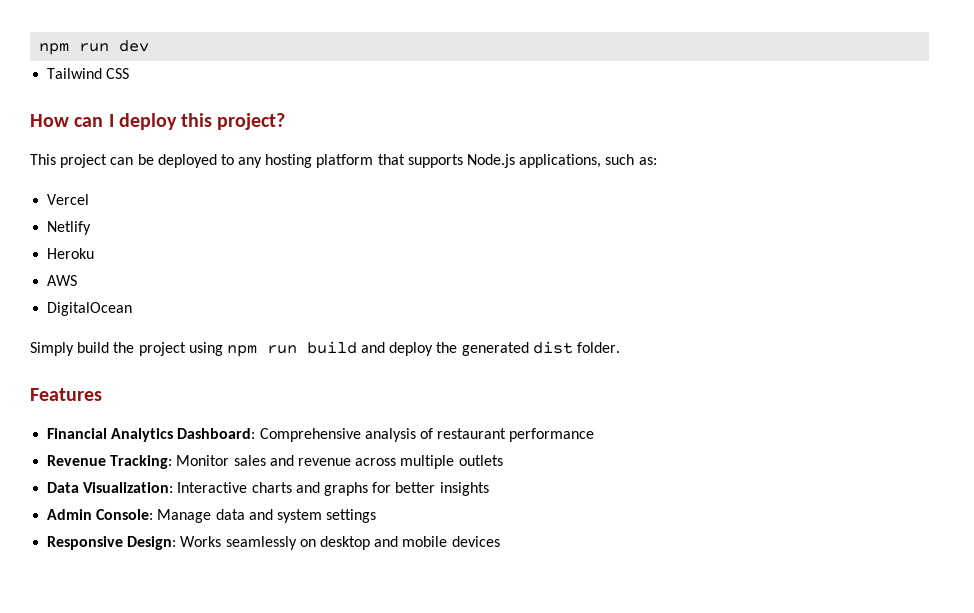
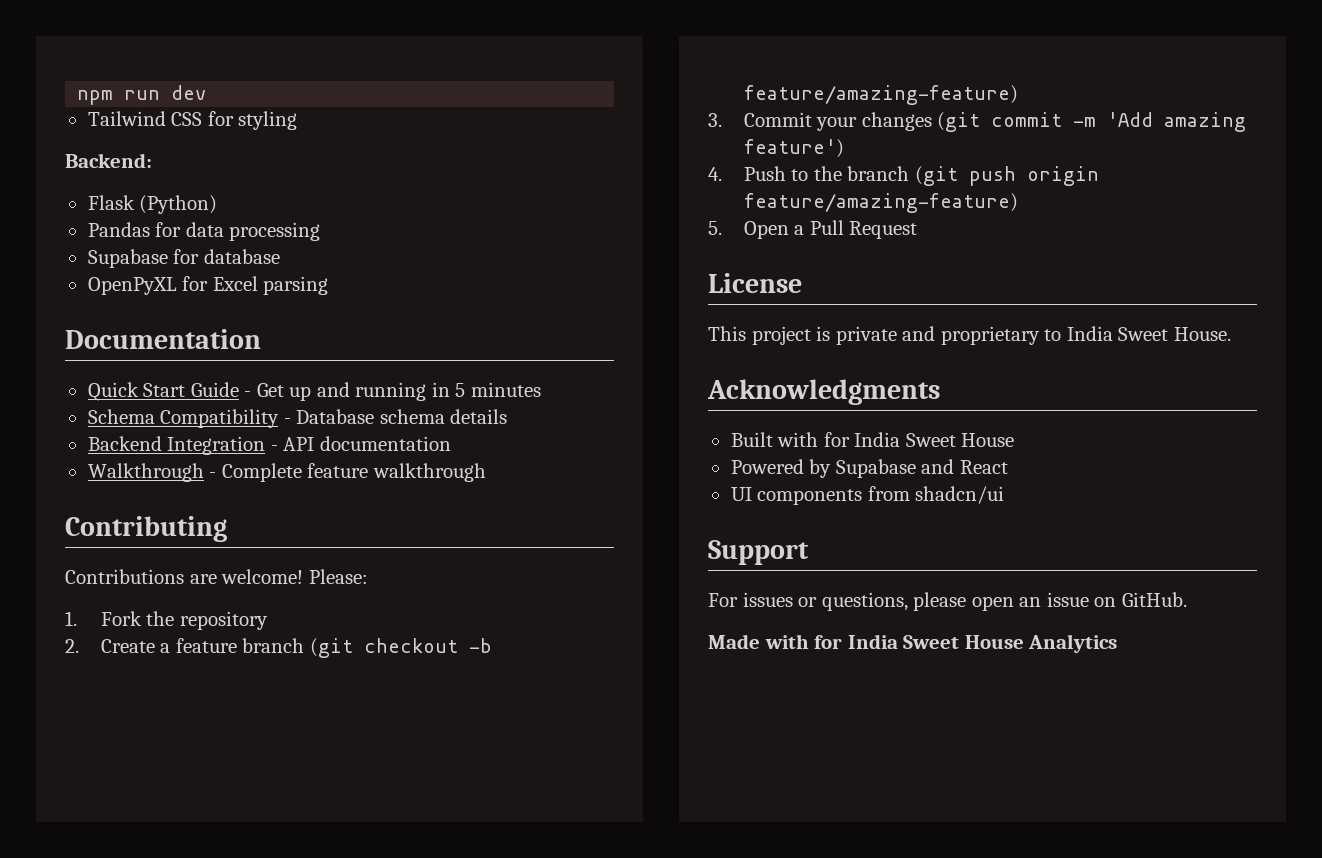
- Tailwind CSS
- How can I deploy this project?
- This project can be deployed to any hosting platform that supports Node.js applications, such as:
- Vercel
- Netlify
- Heroku
- AWS
- DigitalOcean
- Simply build the project using npm run build and deploy the generated dist folder.
- Features
- Financial Analytics Dashboard: Comprehensive analysis of restaurant performance
- Revenue Tracking: Monitor sales and revenue across multiple outlets
- Data Visualization: Interactive charts and graphs for better insights
- Admin Console: Manage data and system settings
- Responsive Design: Works seamlessly on desktop and mobile devices
+ Tailwind CSS for styling
+ Backend:
+ Flask (Python)
+ Pandas for data processing
+ Supabase for database
+ OpenPyXL for Excel parsing
+ Documentation
+ Quick Start Guide - Get up and running in 5 minutes
+ Schema Compatibility - Database schema details
+ Backend Integration - API documentation
+ Walkthrough - Complete feature walkthrough
+ Contributing
+ Contributions are welcome! Please:
+ 1. Fork the repository
+ 2. Create a feature branch (git checkout -b feature/amazing-feature)
+ 3. Commit your changes (git commit -m 'Add amazing feature')
+ 4. Push to the branch (git push origin feature/amazing-feature)
+ 5. Open a Pull Request
+ License
+ This project is private and proprietary to India Sweet House.
+ Acknowledgments
+ Built with for India Sweet House
+ Powered by Supabase and React
+ UI components from shadcn/ui
+ Support
+ For issues or questions, please open an issue on GitHub.
+ Made with for India Sweet House Analytics

